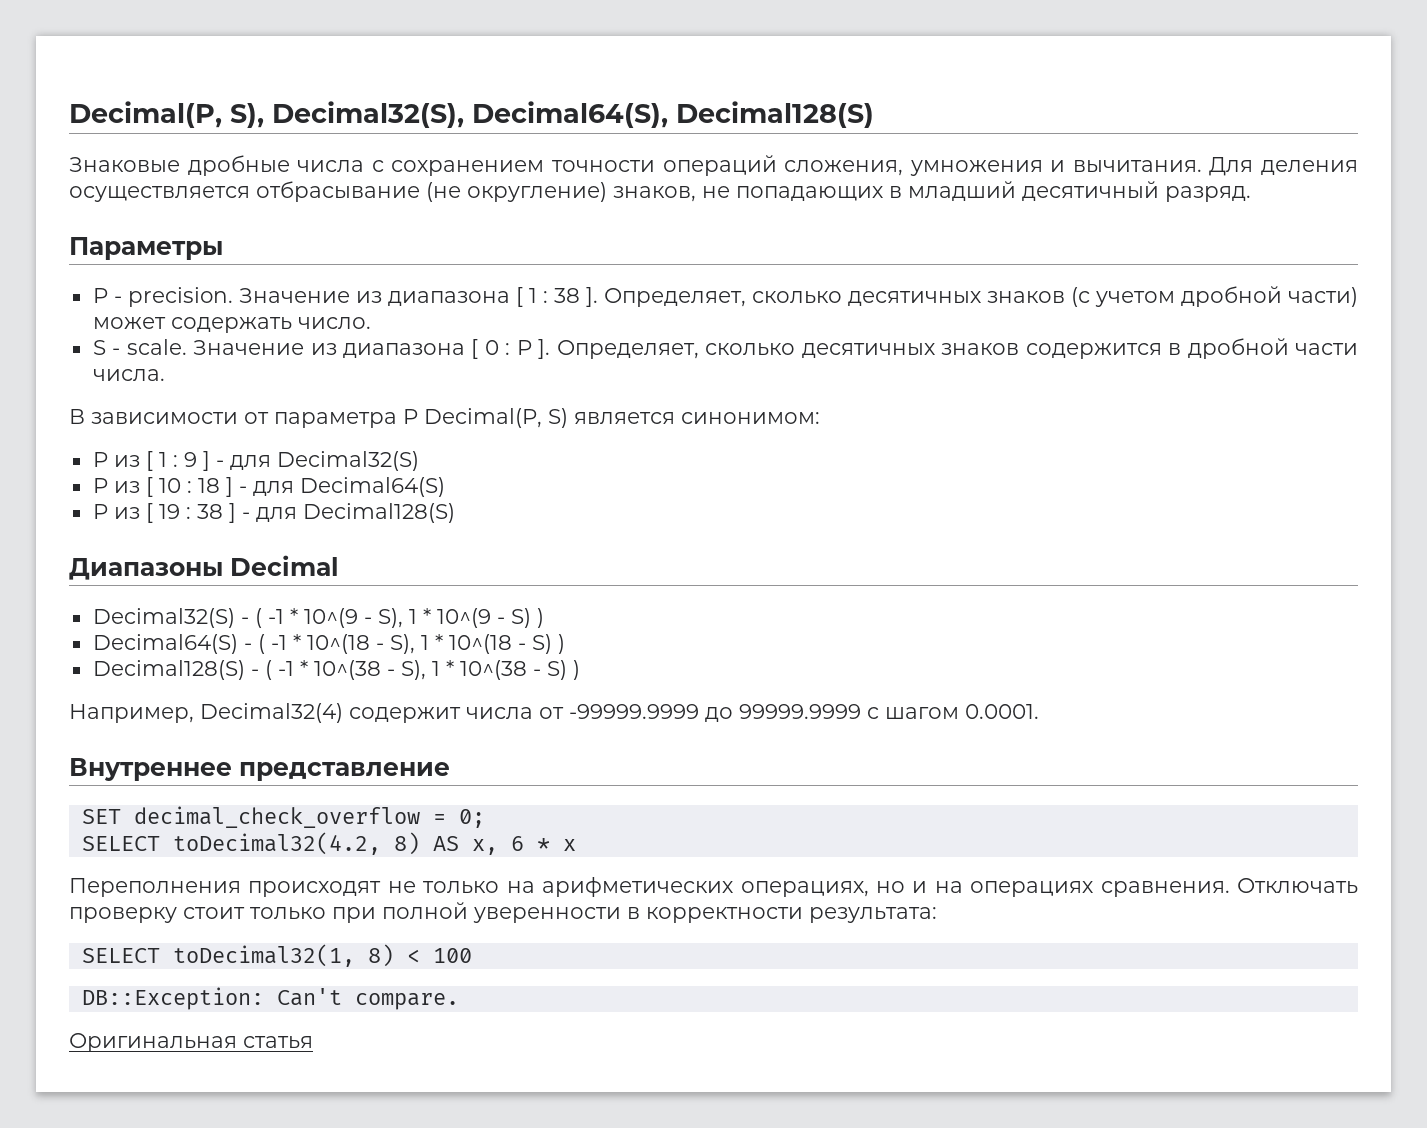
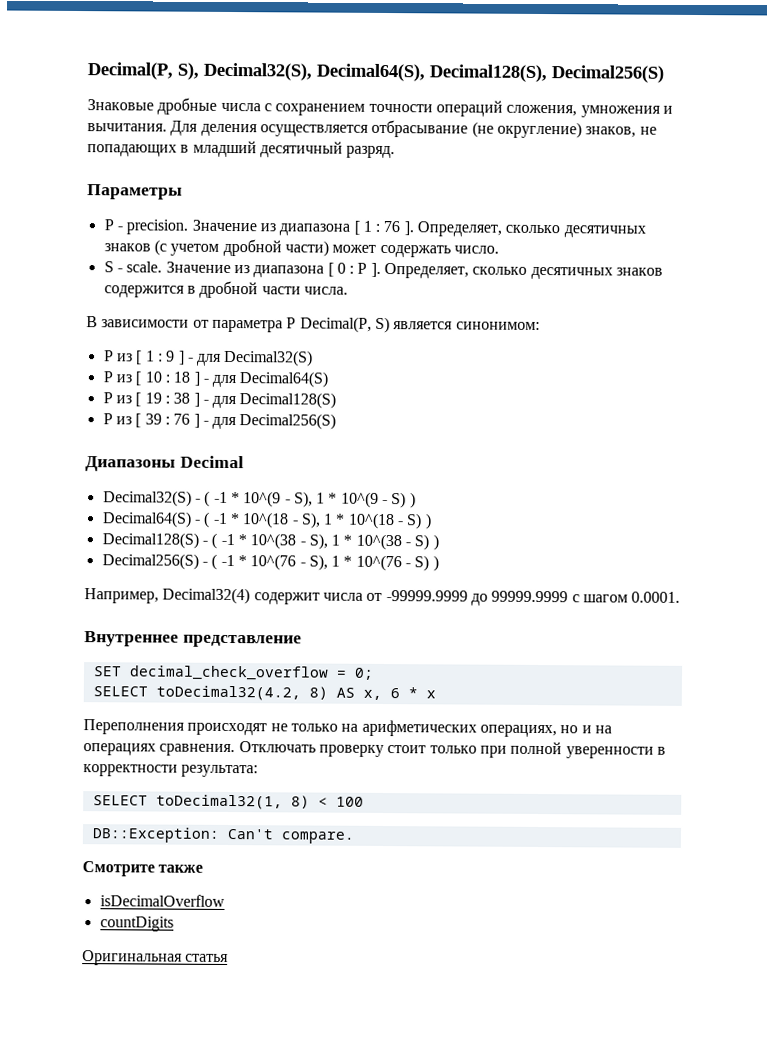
- Decimal(P, S), Decimal32(S), Decimal64(S), Decimal128(S)
+ Decimal(P, S), Decimal32(S), Decimal64(S), Decimal128(S), Decimal256(S)
- Значение из диапазона [ 1 : 38 ].
+ Значение из диапазона [ 1 : 76 ].
+ P из [ 39 : 76 ] - для Decimal256(S)
+ Decimal256(S) - ( -1 * 10^(76 - S), 1 * 10^(76 - S) )
+ Смотрите также
+ isDecimalOverflow
+ countDigits

